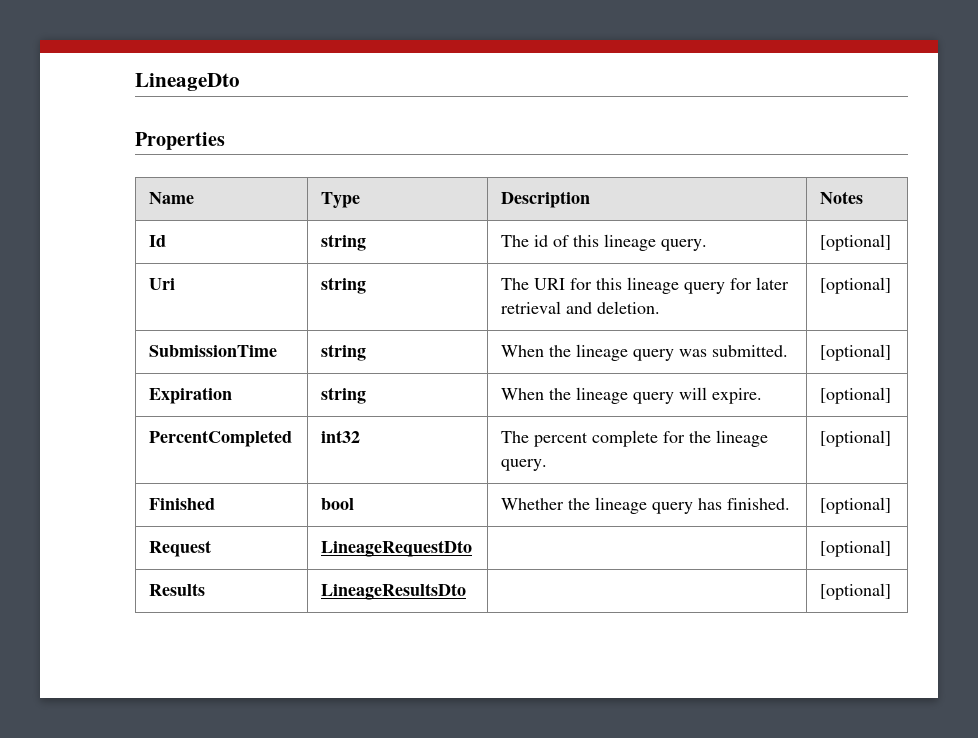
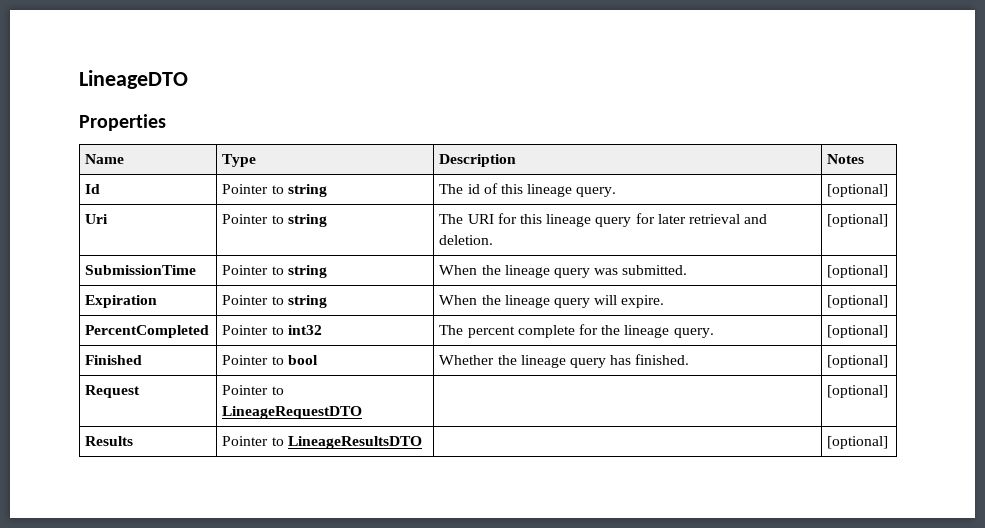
- LineageDto
+ LineageDTO
- Id | string | The id of this lineage query. | [optional]
+ Id | Pointer to string | The id of this lineage query. | [optional]
- Uri | string | The URI for this lineage query for later retrieval and deletion. | [optional]
+ Uri | Pointer to string | The URI for this lineage query for later retrieval and deletion. | [optional]
- SubmissionTime | string | When the lineage query was submitted. | [optional]
+ SubmissionTime | Pointer to string | When the lineage query was submitted. | [optional]
- Expiration | string | When the lineage query will expire. | [optional]
+ Expiration | Pointer to string | When the lineage query will expire. | [optional]
- PercentCompleted | int32 | The percent complete for the lineage query. | [optional]
+ PercentCompleted | Pointer to int32 | The percent complete for the lineage query. | [optional]
- Finished | bool | Whether the lineage query has finished. | [optional]
+ Finished | Pointer to bool | Whether the lineage query has finished. | [optional]
- Request | LineageRequestDto | | [optional]
+ Request | Pointer to LineageRequestDTO | | [optional]
- Results | LineageResultsDto | | [optional]
+ Results | Pointer to LineageResultsDTO | | [optional]

